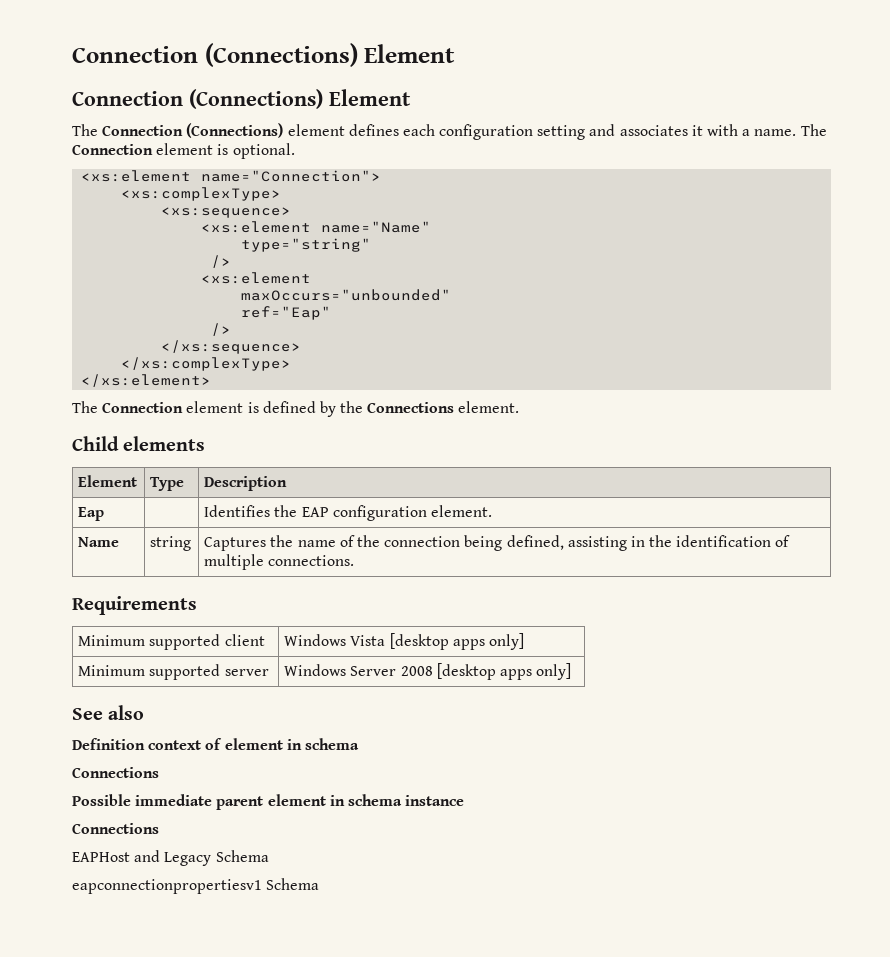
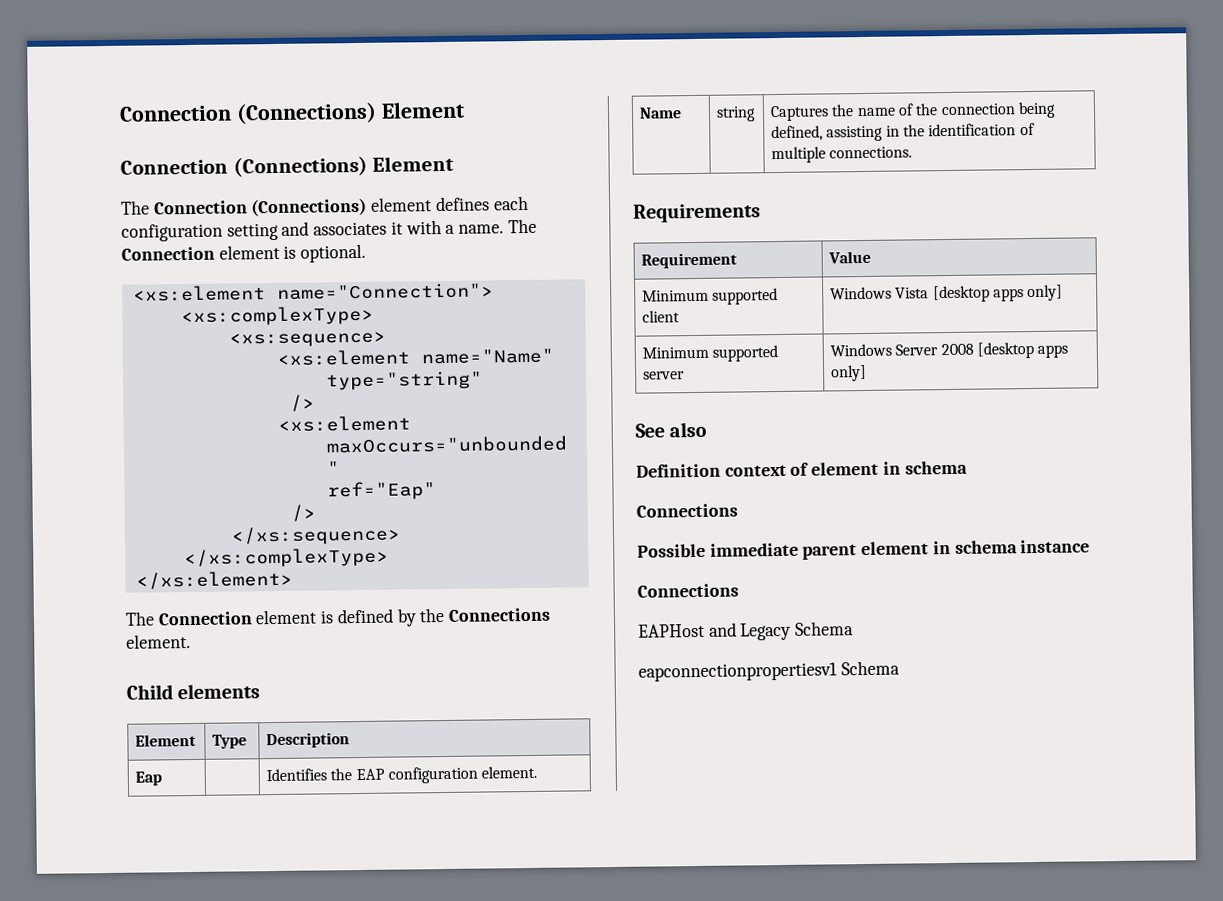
+ Requirement | Value

